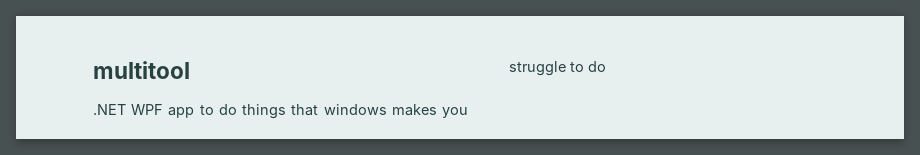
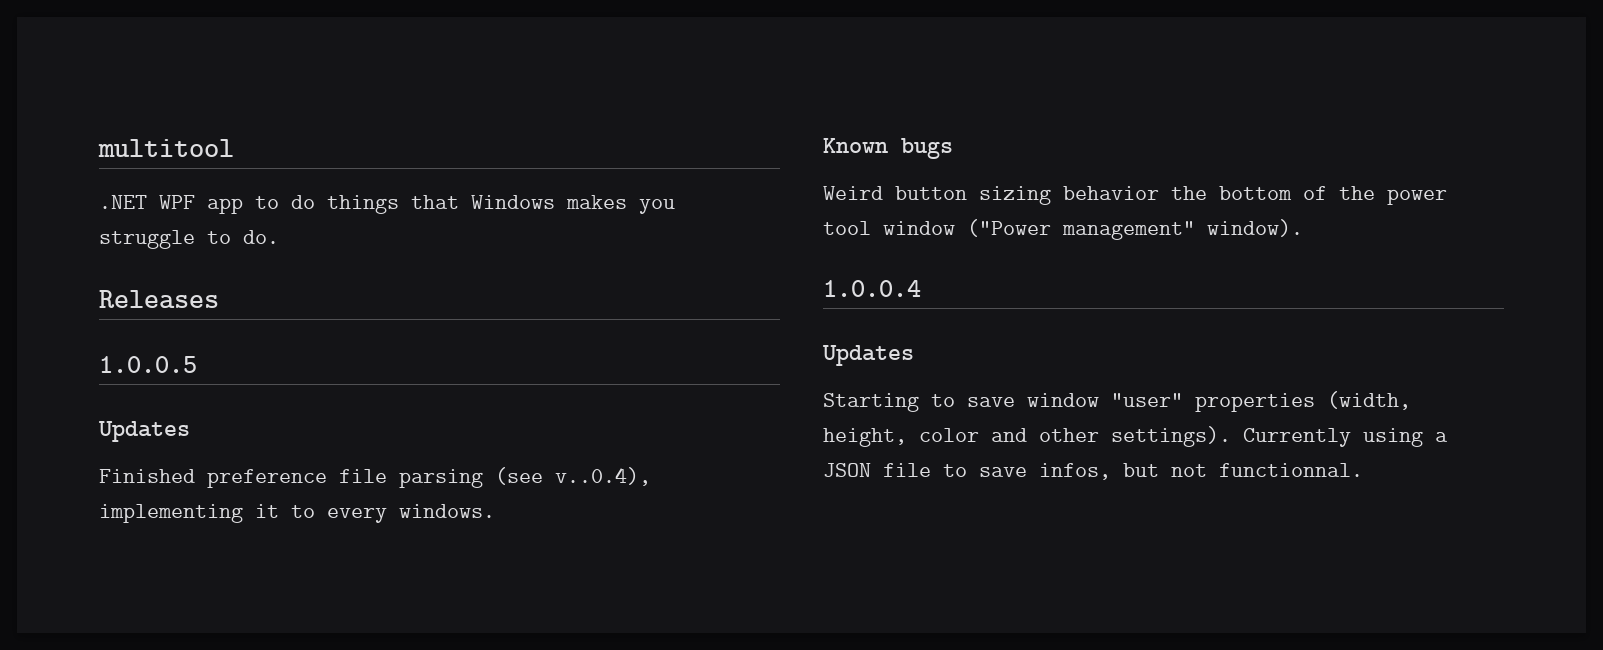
- .NET WPF app to do things that windows makes you struggle to do
+ .NET WPF app to do things that Windows makes you struggle to do.
+ Releases
+ 1.0.0.5
+ Updates
+ Finished preference file parsing (see v..0.4), implementing it to every windows.
+ Known bugs
+ Weird button sizing behavior the bottom of the power tool window ("Power management" window).
+ 1.0.0.4
+ Updates
+ Starting to save window "user" properties (width, height, color and other settings). Currently using a JSON file to save infos, but not functionnal.

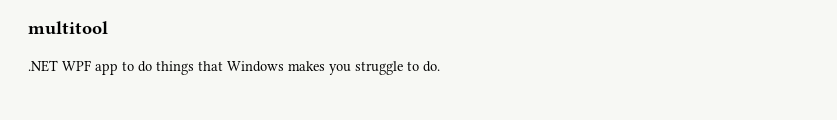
- Releases
- 1.0.0.5
- Updates
- Finished preference file parsing (see v..0.4), implementing it to every windows.
- Known bugs
- Weird button sizing behavior the bottom of the power tool window ("Power management" window).
- 1.0.0.4
- Updates
- Starting to save window "user" properties (width, height, color and other settings). Currently using a JSON file to save infos, but not functionnal.

